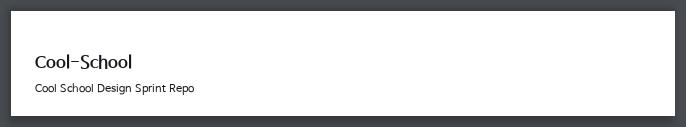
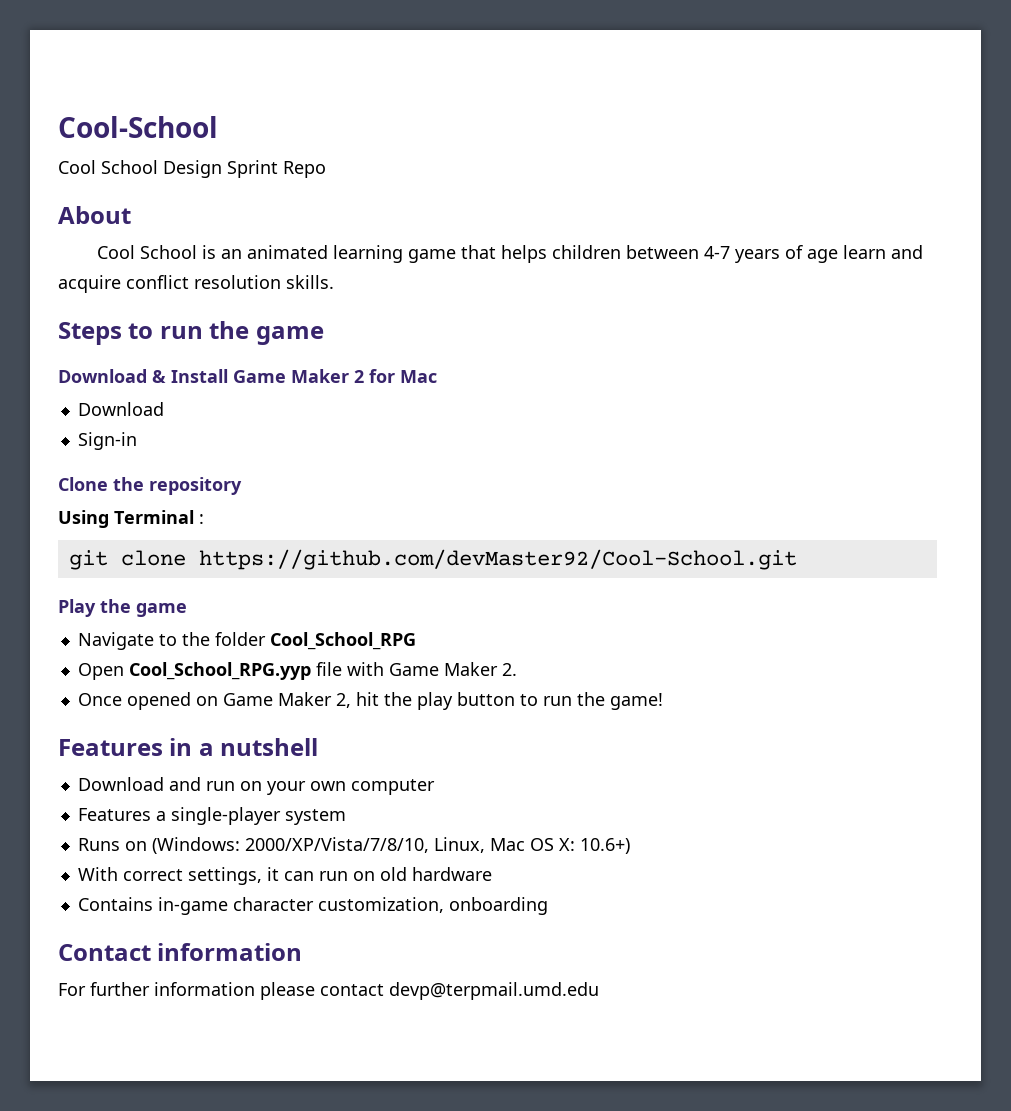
+ About
+ Cool School is an animated learning game that helps children between 4-7 years of age learn and acquire conflict resolution skills.
+ Steps to run the game
+ Download & Install Game Maker 2 for Mac
+ Download
+ Sign-in
+ Clone the repository
+ Using Terminal :
+ git clone https://github.com/devMaster92/Cool-School.git
+ Play the game
+ Navigate to the folder Cool_School_RPG
+ Open Cool_School_RPG.yyp file with Game Maker 2.
+ Once opened on Game Maker 2, hit the play button to run the game!
+ Features in a nutshell
+ Download and run on your own computer
+ Features a single-player system
+ Runs on (Windows: 2000/XP/Vista/7/8/10, Linux, Mac OS X: 10.6+)
+ With correct settings, it can run on old hardware
+ Contains in-game character customization, onboarding
+ Contact information
+ For further information please contact devp@terpmail.umd.edu

